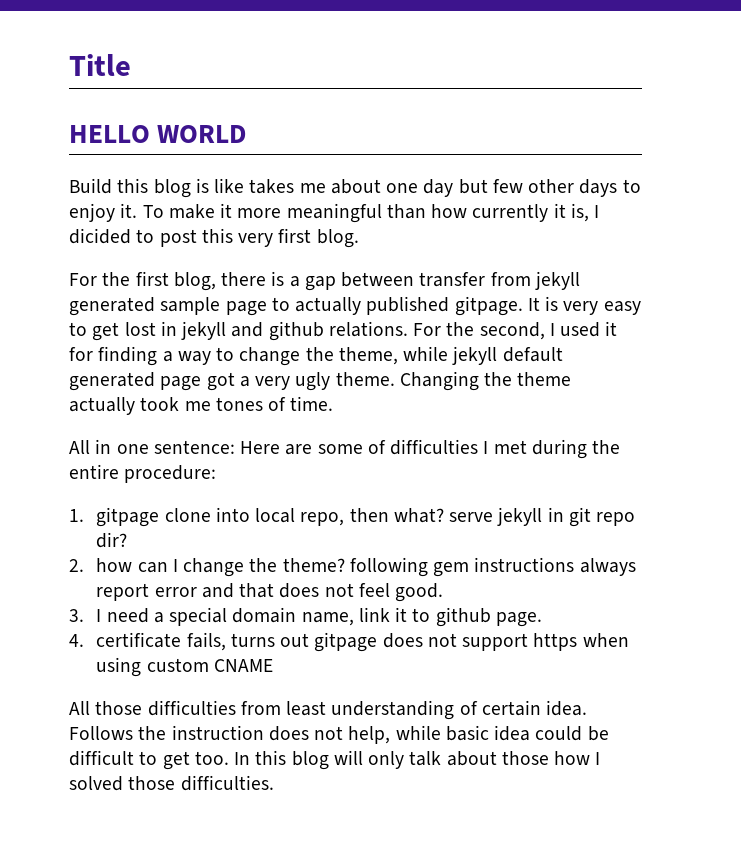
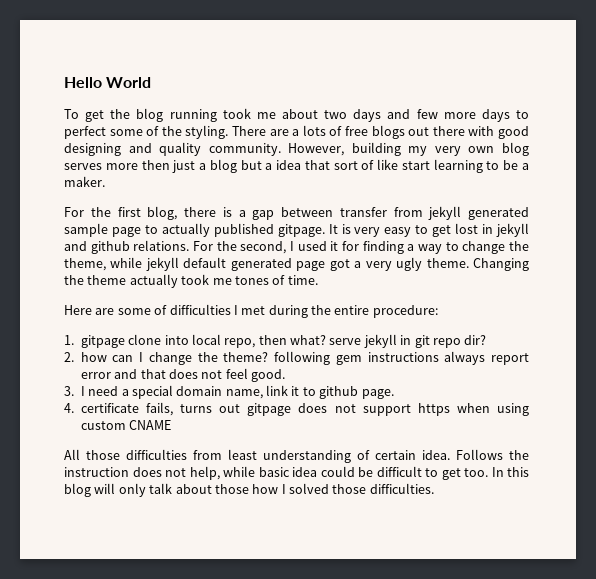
- Title
- HELLO WORLD
- Build this blog is like takes me about one day but few other days to enjoy it. To make it more meaningful than how currently it is, I dicided to post this very first blog.
+ Hello World
+ To get the blog running took me about two days and few more days to perfect some of the styling. There are a lots of free blogs out there with good designing and quality community. However, building my very own blog serves more then just a blog but a idea that sort of like start learning to be a maker.
- All in one sentence: Here are some of difficulties I met during the entire procedure:
+ Here are some of difficulties I met during the entire procedure:

